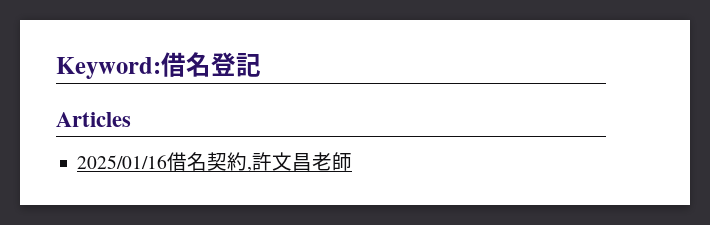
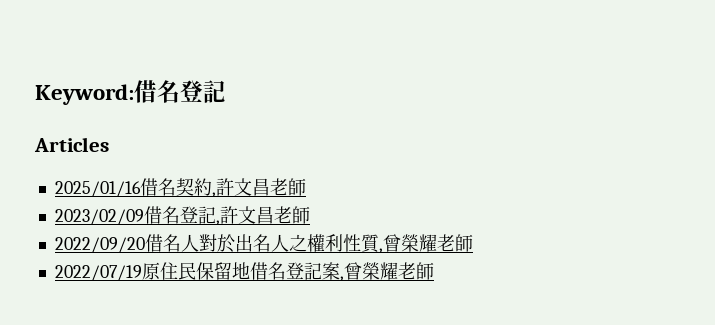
+ 2023/02/09借名登記,許文昌老師
+ 2022/09/20借名人對於出名人之權利性質,曾榮耀老師
+ 2022/07/19原住民保留地借名登記案,曾榮耀老師

